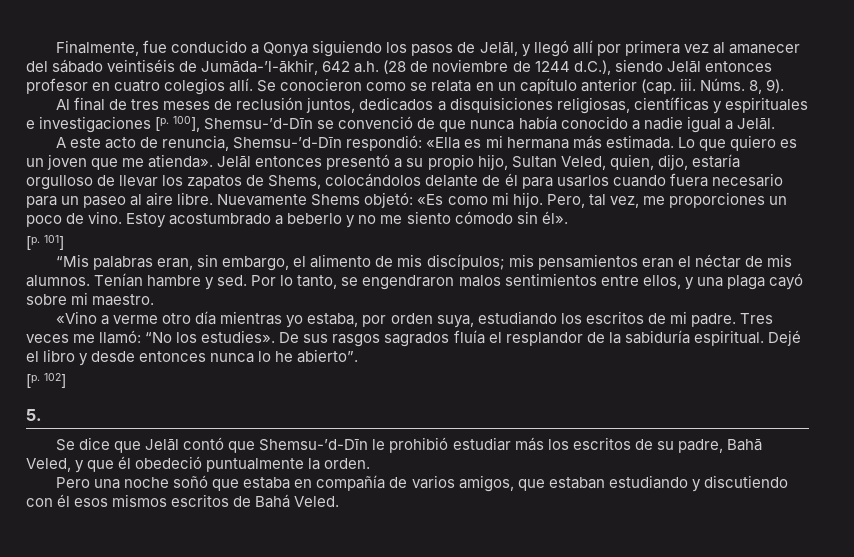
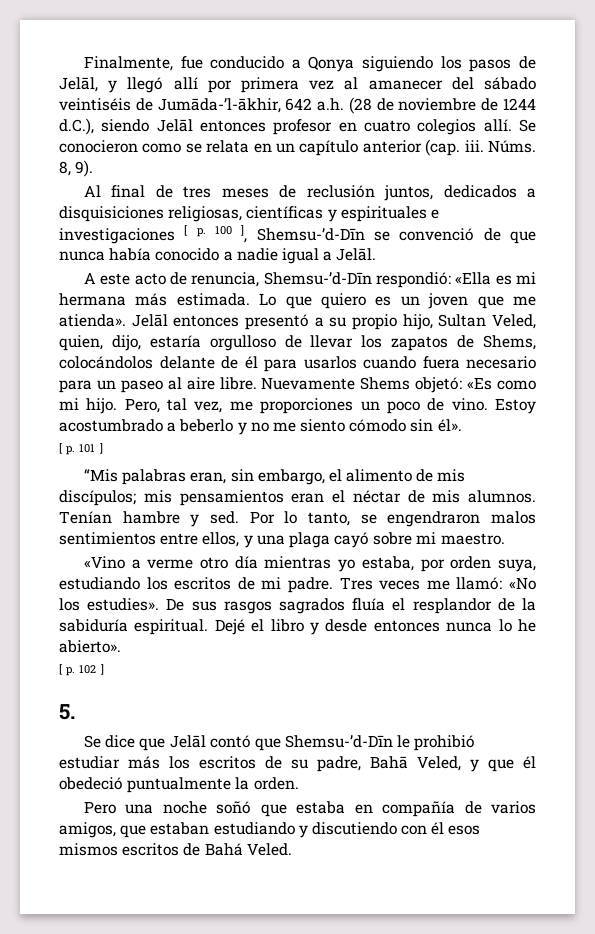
- Al final de tres meses de reclusión juntos, dedicados a disquisiciones religiosas, científicas y espirituales e investigaciones [p. 100], Shemsu-’d-Dīn se convenció de que nunca había conocido a nadie igual a Jelāl.
+ Al final de tres meses de reclusión juntos, dedicados a disquisiciones religiosas, científicas y espirituales e investigaciones [ p. 100 ], Shemsu-’d-Dīn se convenció de que nunca había conocido a nadie igual a Jelāl.
- [p. 101]
+ [ p. 101 ]
- Tres veces me llamó: “No los estudies».
+ Tres veces me llamó: «No los estudies».
- Dejé el libro y desde entonces nunca lo he abierto”.
- [p. 102]
+ Dejé el libro y desde entonces nunca lo he abierto».
+ [ p. 102 ]

